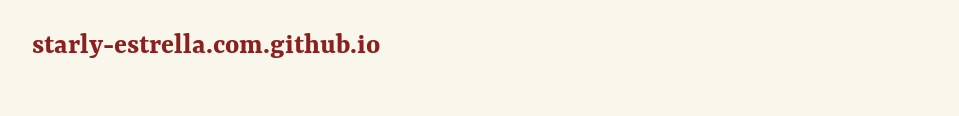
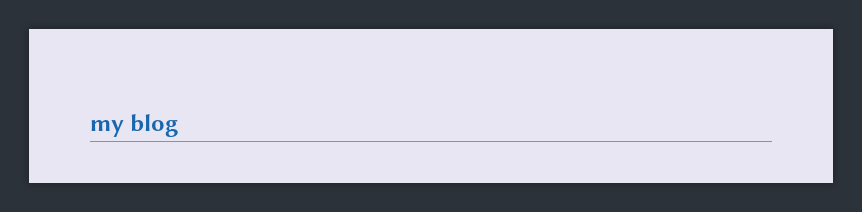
- starly-estrella.com.github.io
+ my blog

